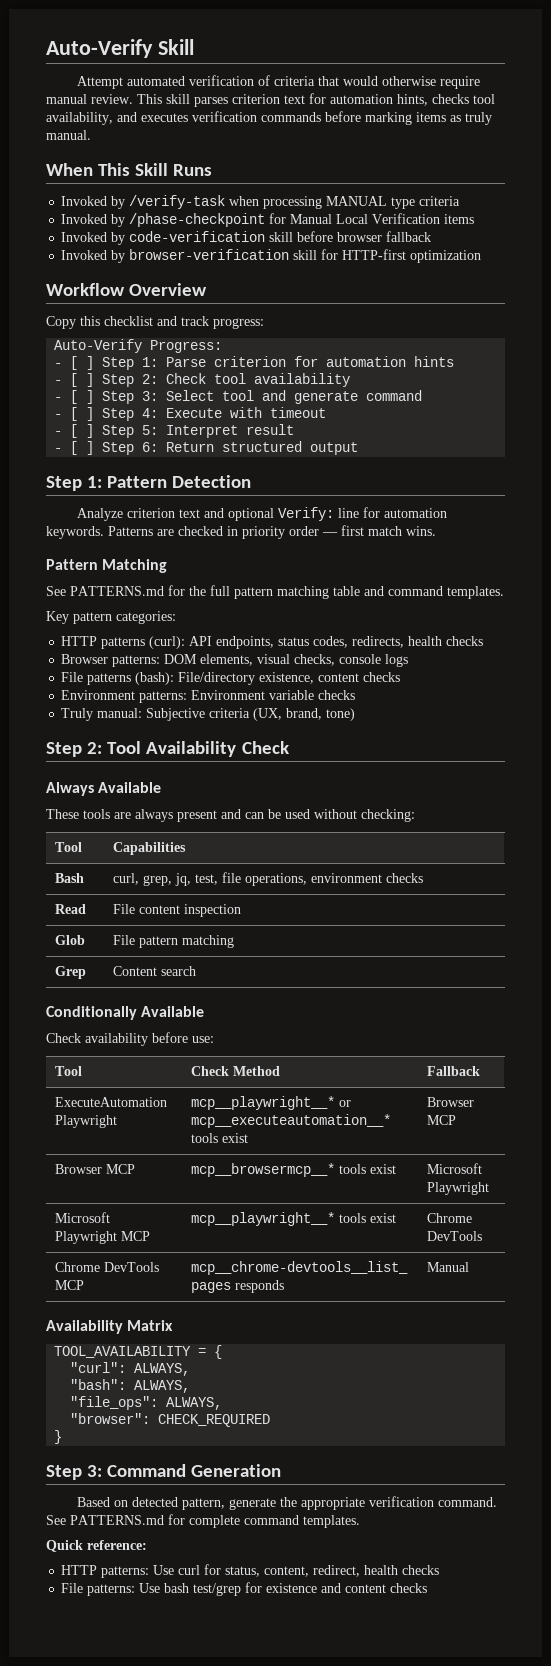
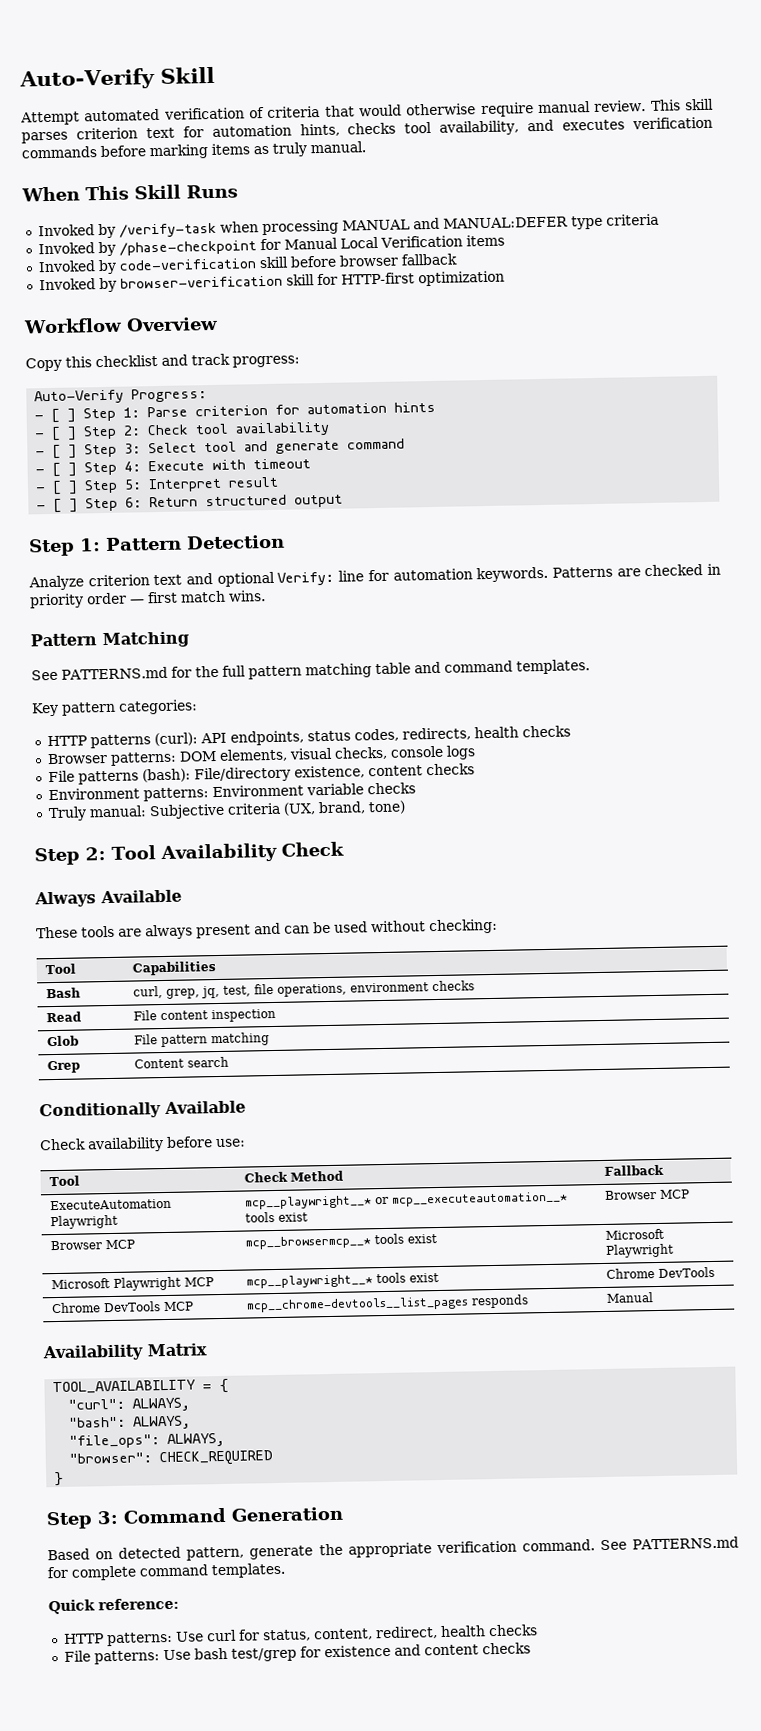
- Invoked by /verify-task when processing MANUAL type criteria
+ Invoked by /verify-task when processing MANUAL and MANUAL:DEFER type criteria

